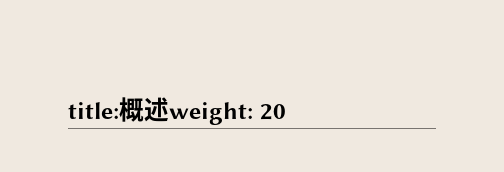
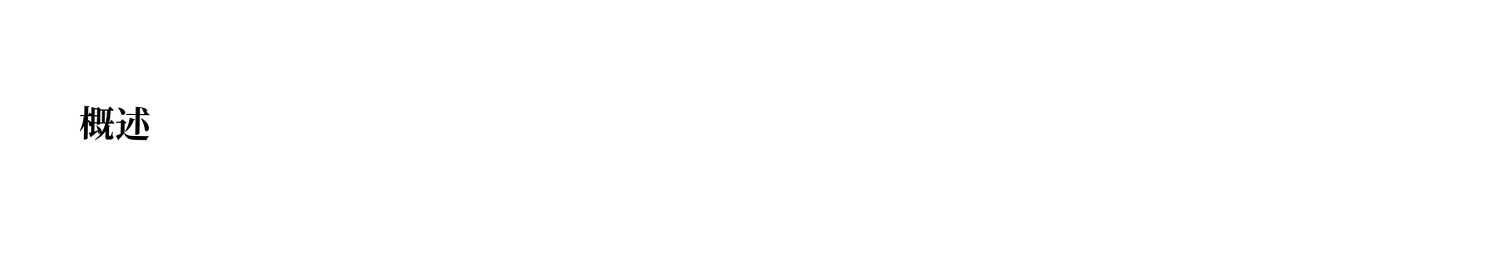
- title:概述weight: 20
+ 概述

